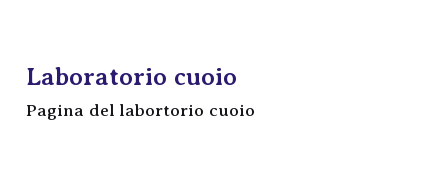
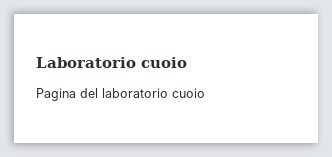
- Pagina del labortorio cuoio
+ Pagina del laboratorio cuoio

